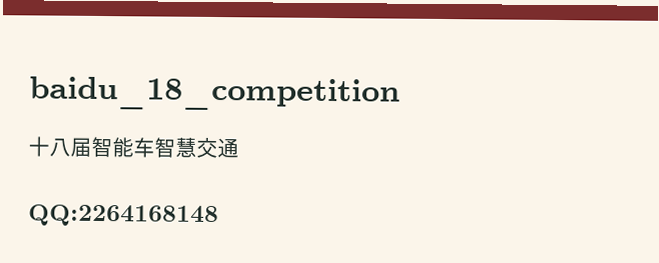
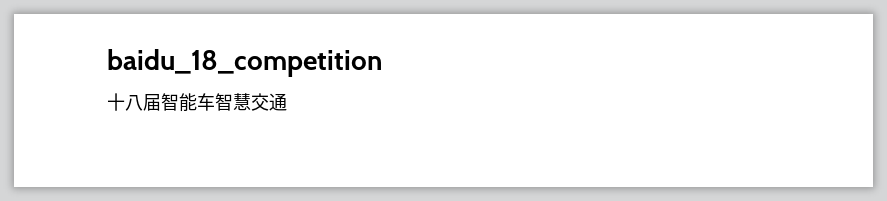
- QQ:2264168148

